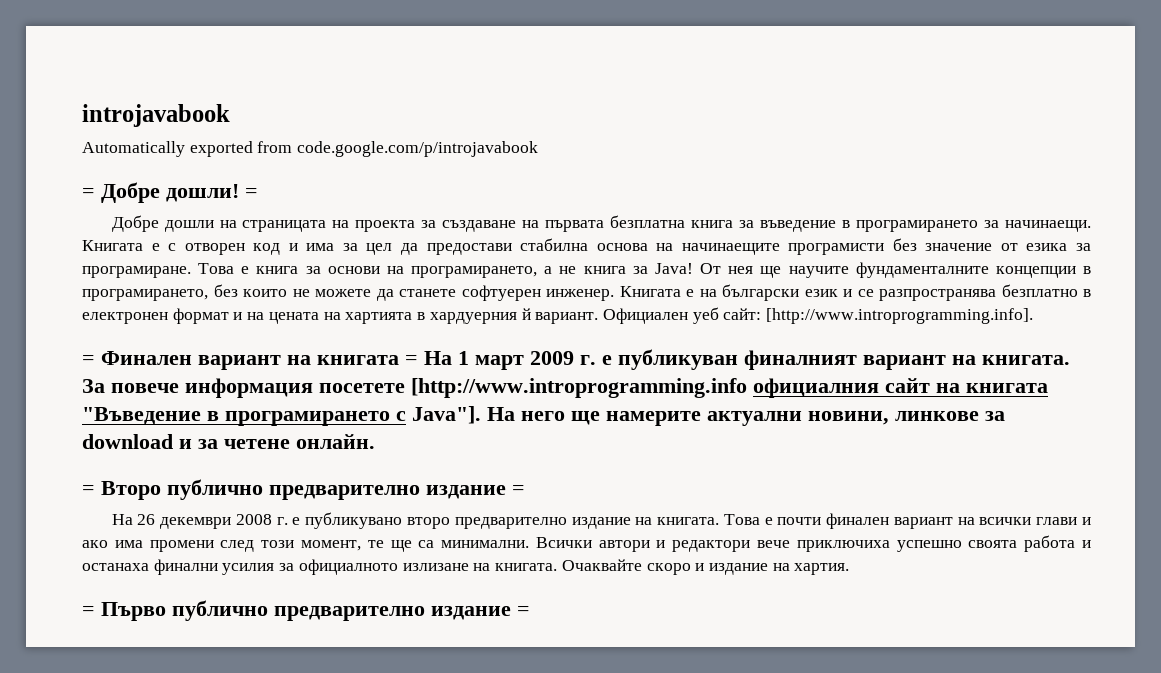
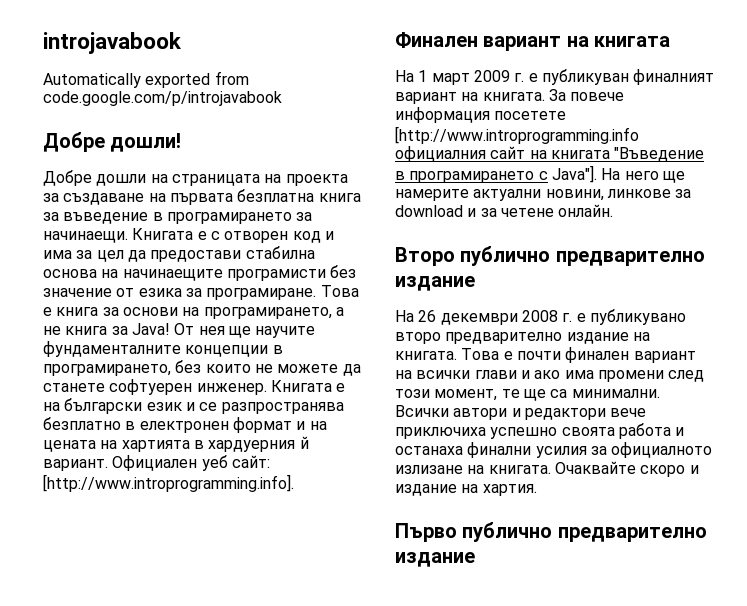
- = Добре дошли! =
+ Добре дошли!
- = Финален вариант на книгата = На 1 март 2009 г. е публикуван финалният вариант на книгата.
+ Финален вариант на книгата
+ На 1 март 2009 г. е публикуван финалният вариант на книгата.
- = Второ публично предварително издание =
+ Второ публично предварително издание
- = Първо публично предварително издание =
+ Първо публично предварително издание

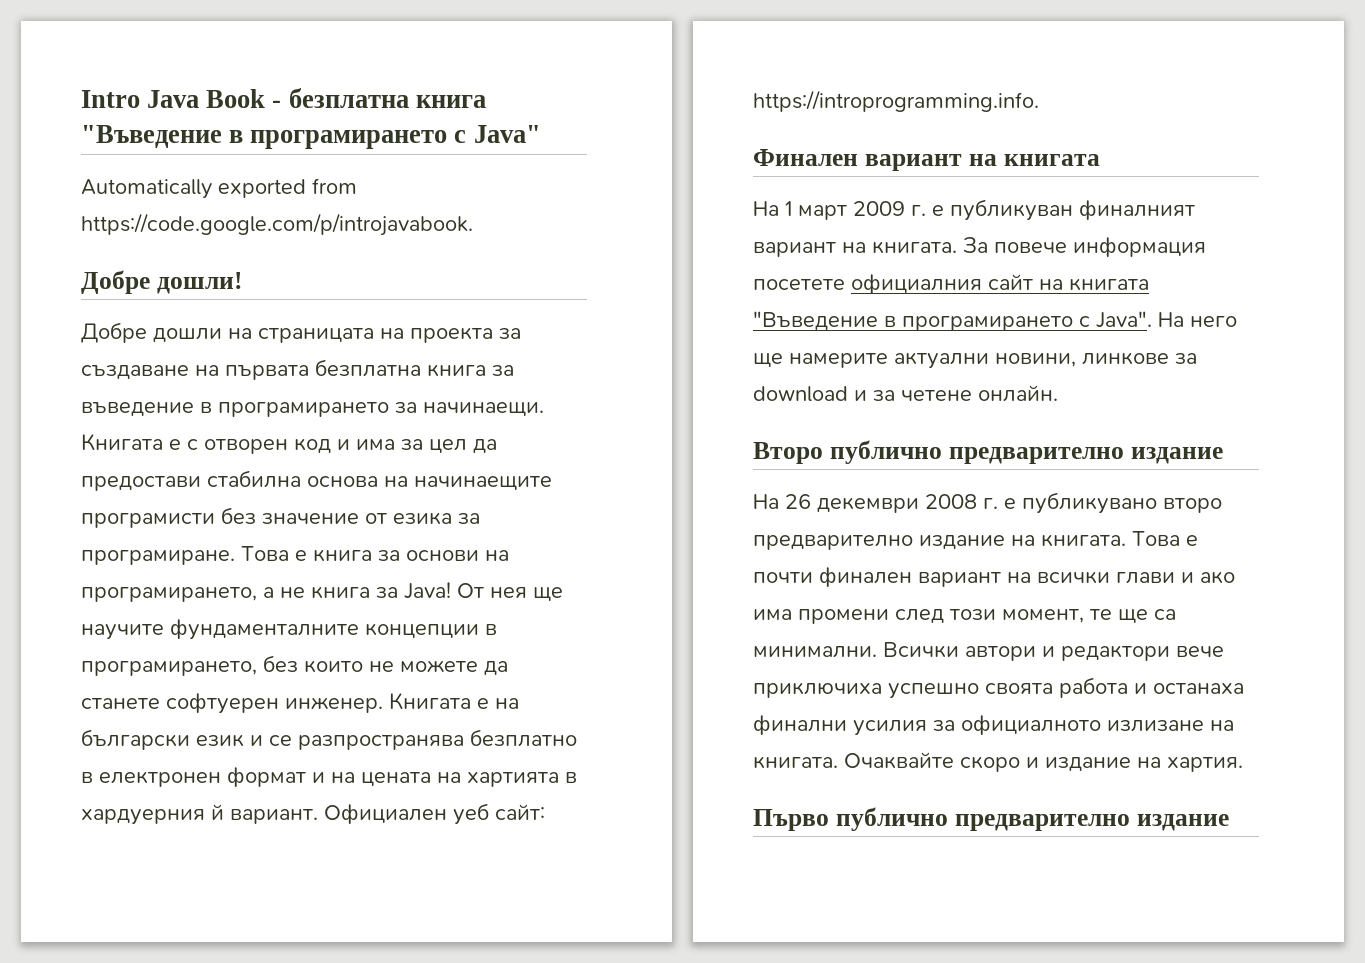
- introjavabook
+ Intro Java Book - безплатна книга "Въведение в програмирането с Java"
- Automatically exported from code.google.com/p/introjavabook
+ Automatically exported from https://code.google.com/p/introjavabook.
- Официален уеб сайт: [http://www.introprogramming.info].
+ Официален уеб сайт: https://introprogramming.info.
- За повече информация посетете [http://www.introprogramming.info официалния сайт на книгата "Въведение в програмирането с Java"].
+ За повече информация посетете официалния сайт на книгата "Въведение в програмирането с Java".

